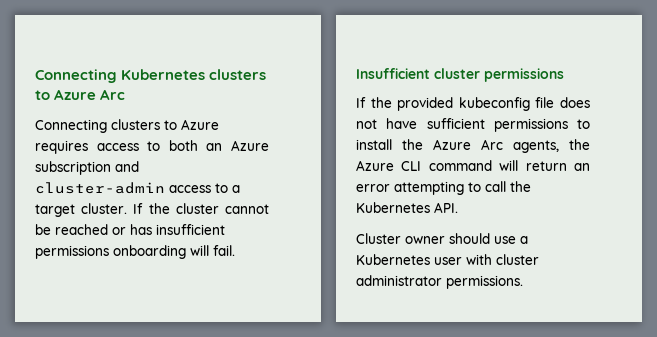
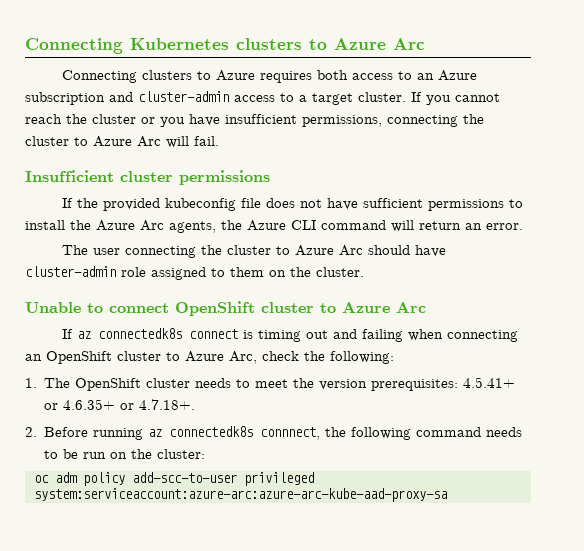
- Connecting clusters to Azure requires access to both an Azure subscription and cluster-admin access to a target cluster.
+ Connecting clusters to Azure requires both access to an Azure subscription and cluster-admin access to a target cluster.
- If the cluster cannot be reached or has insufficient permissions onboarding will fail.
+ If you cannot reach the cluster or you have insufficient permissions, connecting the cluster to Azure Arc will fail.
- If the provided kubeconfig file does not have sufficient permissions to install the Azure Arc agents, the Azure CLI command will return an error attempting to call the Kubernetes API.
- Cluster owner should use a Kubernetes user with cluster administrator permissions.
+ If the provided kubeconfig file does not have sufficient permissions to install the Azure Arc agents, the Azure CLI command will return an error.
+ The user connecting the cluster to Azure Arc should have cluster-admin role assigned to them on the cluster.
+ Unable to connect OpenShift cluster to Azure Arc
+ If az connectedk8s connect is timing out and failing when connecting an OpenShift cluster to Azure Arc, check the following:
+ 1. The OpenShift cluster needs to meet the version prerequisites: 4.5.41+ or 4.6.35+ or 4.7.18+.
+ 2. Before running az connectedk8s connnect, the following command needs to be run on the cluster:
+ oc adm policy add-scc-to-user privileged system:serviceaccount:azure-arc:azure-arc-kube-aad-proxy-sa

